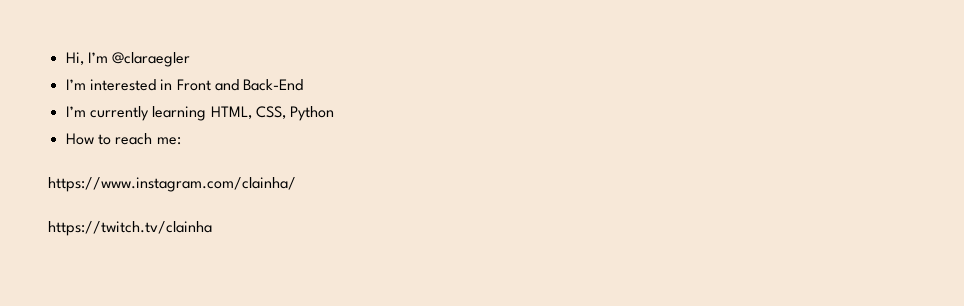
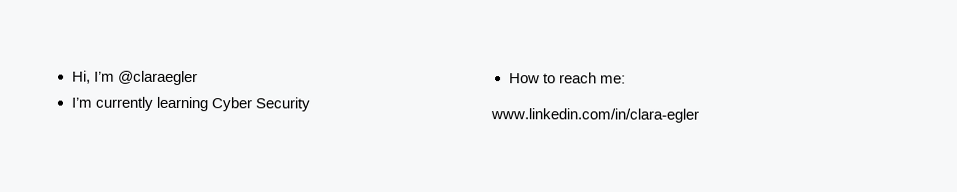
- I’m interested in Front and Back-End
- I’m currently learning HTML, CSS, Python
+ I’m currently learning Cyber Security
- https://www.instagram.com/clainha/
- https://twitch.tv/clainha
+ www.linkedin.com/in/clara-egler

